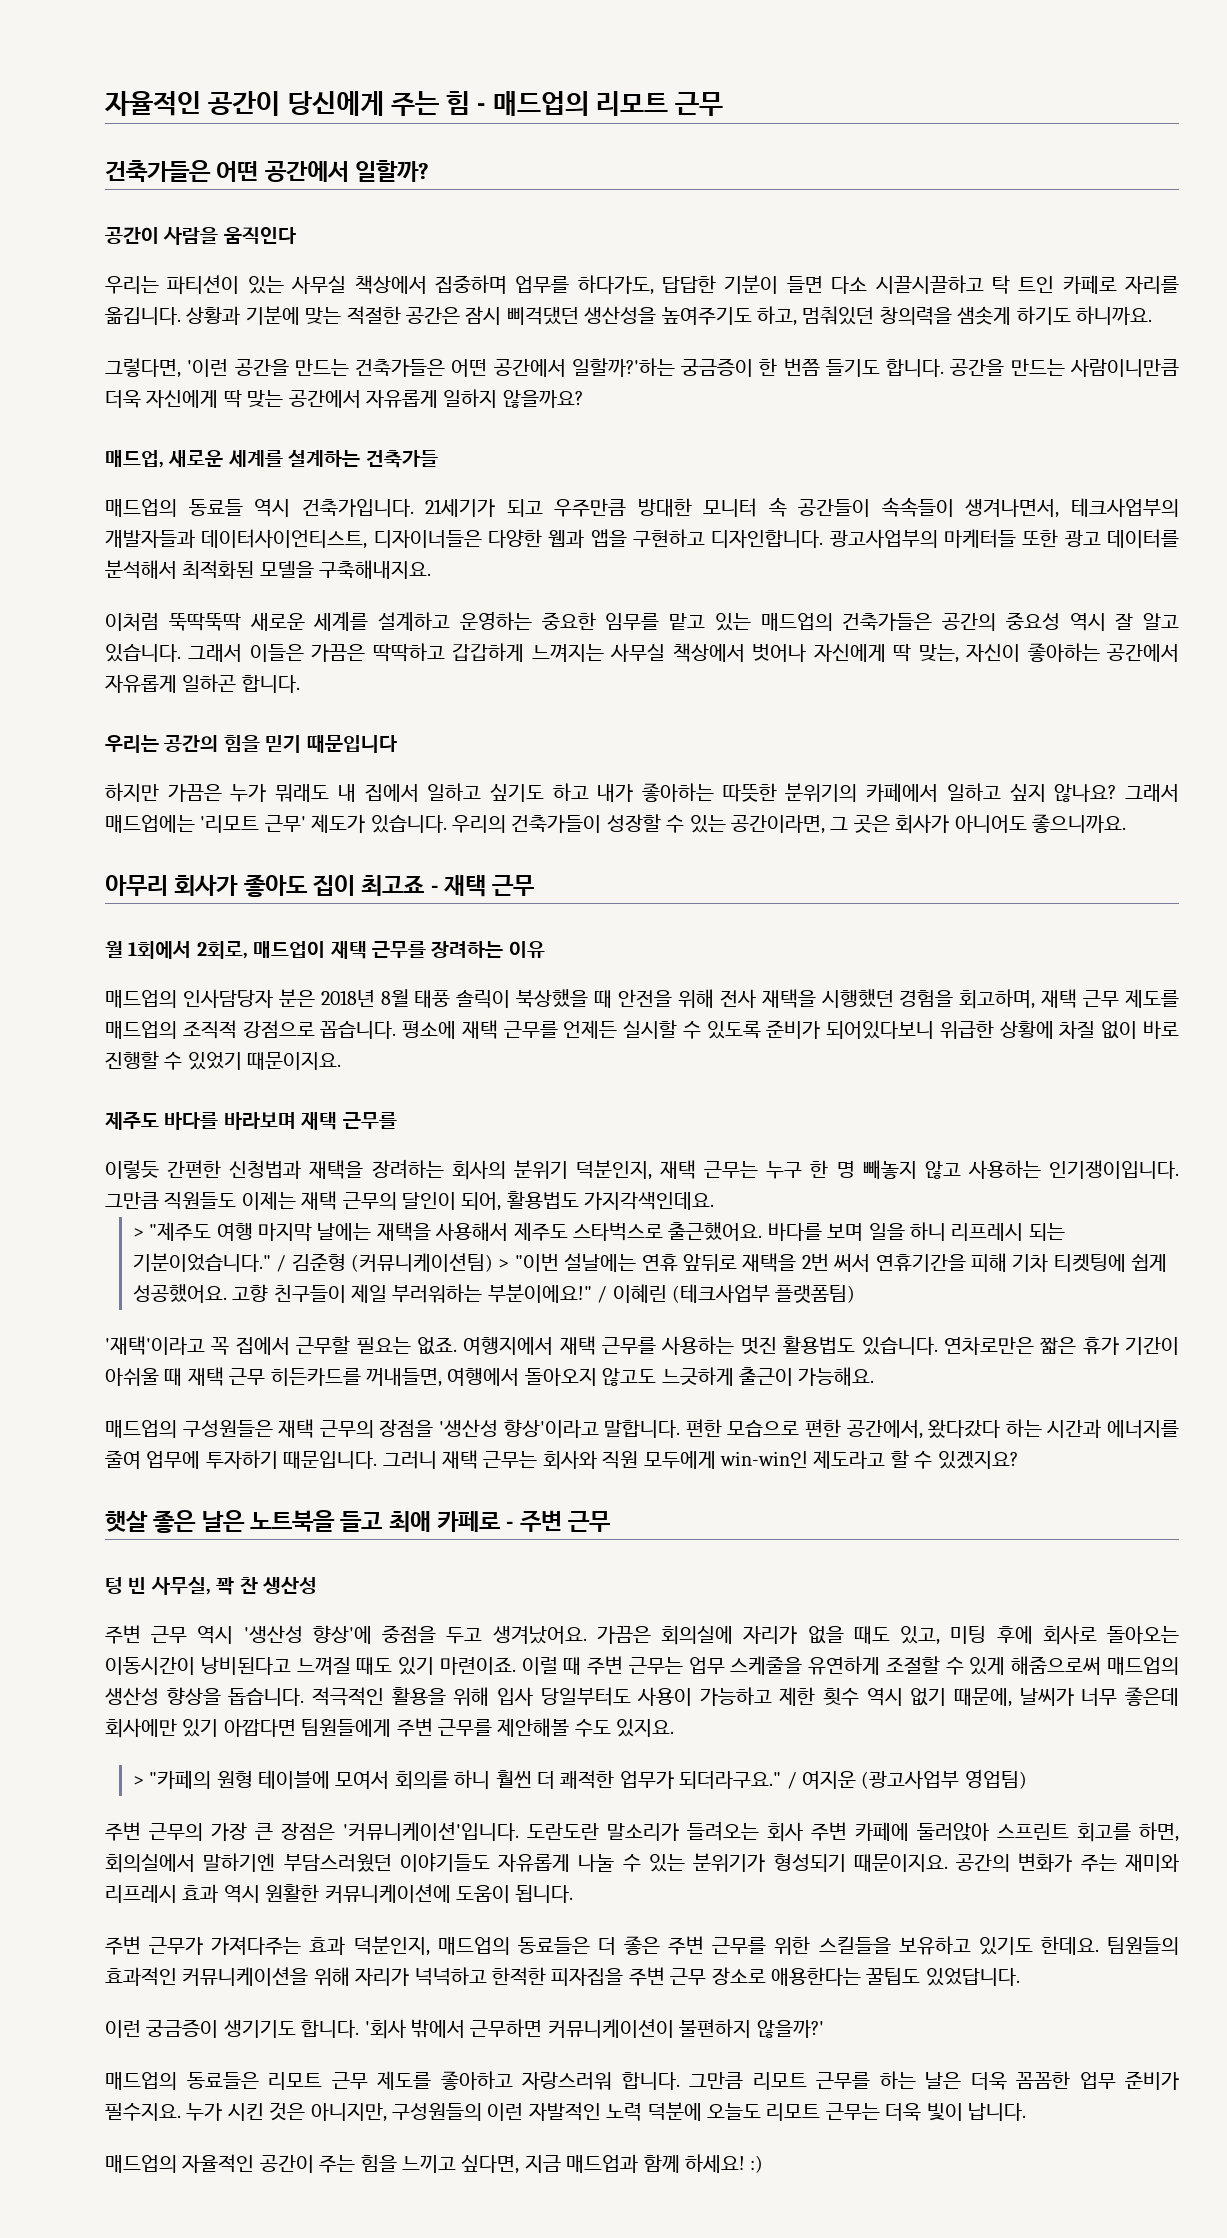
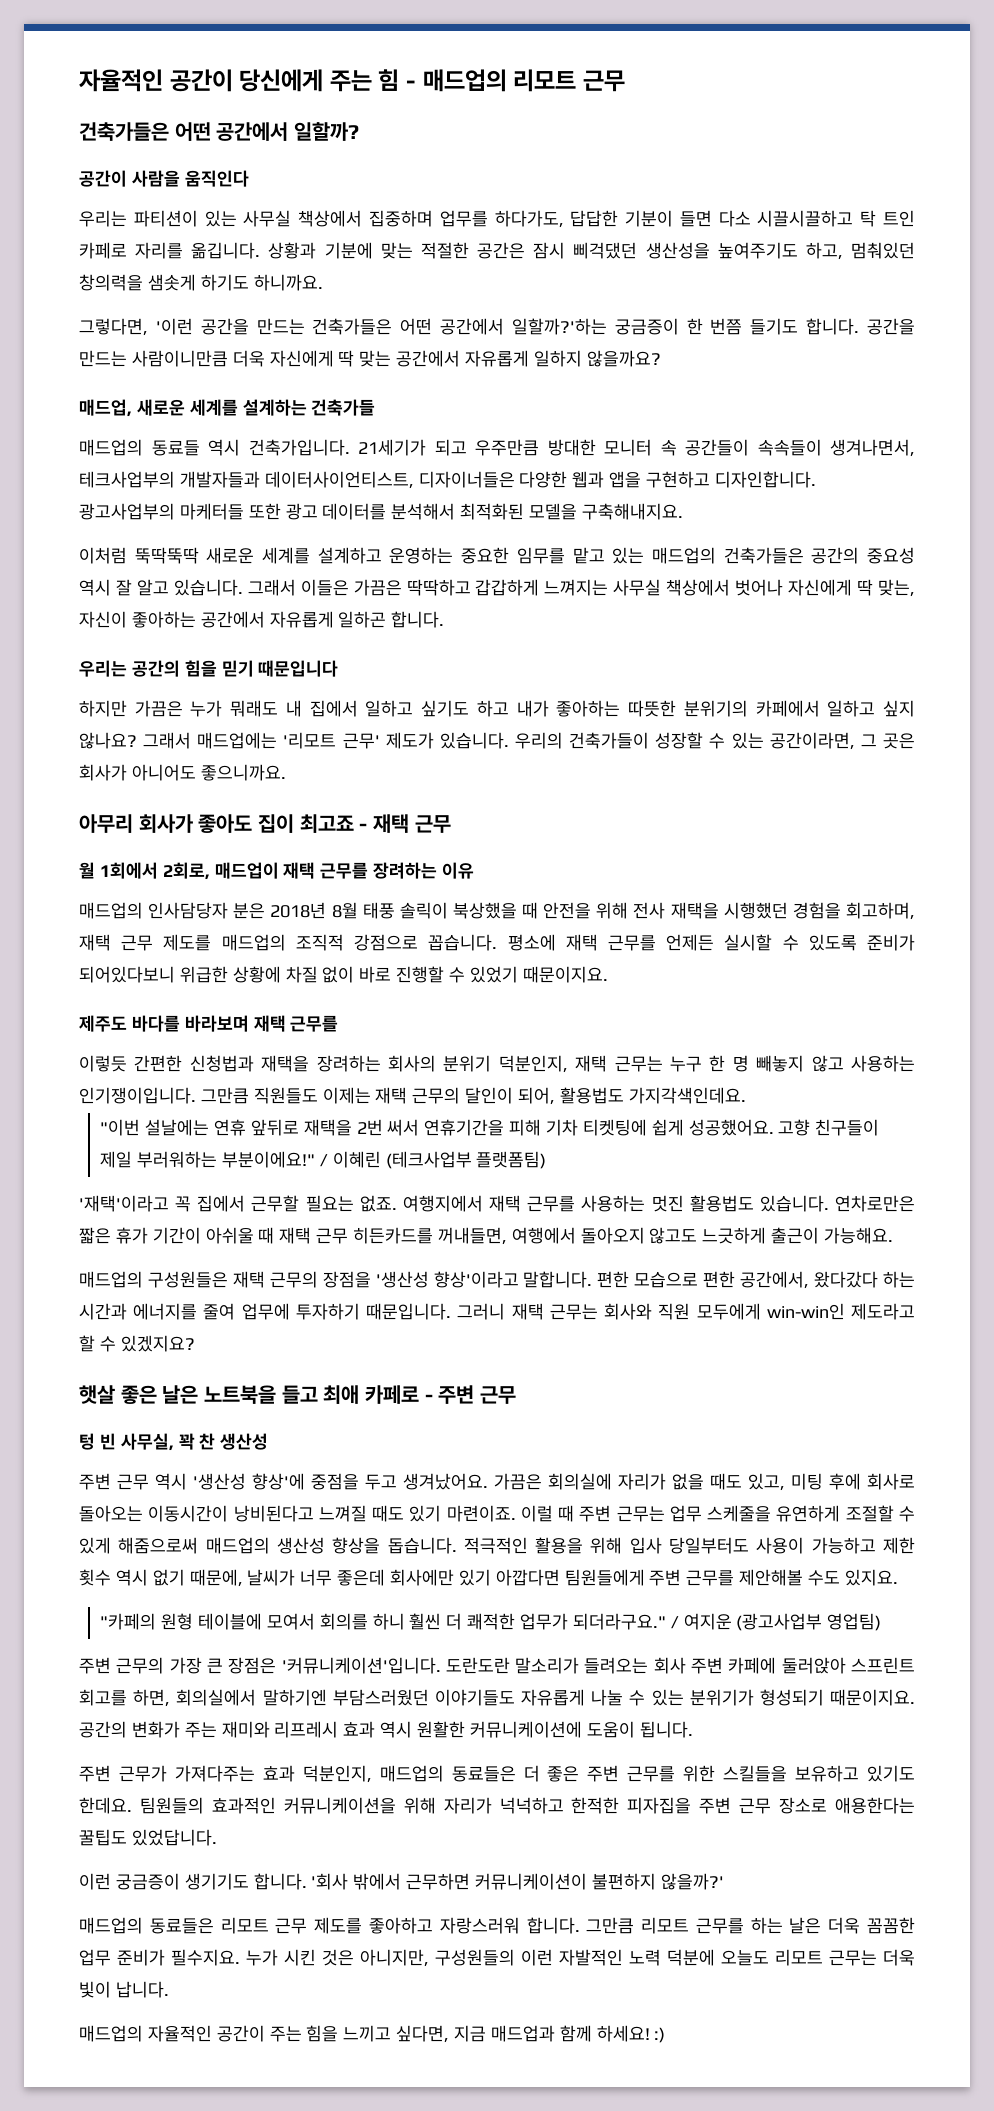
- > "제주도 여행 마지막 날에는 재택을 사용해서 제주도 스타벅스로 출근했어요. 바다를 보며 일을 하니 리프레시 되는 기분이었습니다." / 김준형 (커뮤니케이션팀) > "이번 설날에는 연휴 앞뒤로 재택을 2번 써서 연휴기간을 피해 기차 티켓팅에 쉽게 성공했어요.
+ "이번 설날에는 연휴 앞뒤로 재택을 2번 써서 연휴기간을 피해 기차 티켓팅에 쉽게 성공했어요.
- > "카페의 원형 테이블에 모여서 회의를 하니 훨씬 더 쾌적한 업무가 되더라구요."
+ "카페의 원형 테이블에 모여서 회의를 하니 훨씬 더 쾌적한 업무가 되더라구요."

